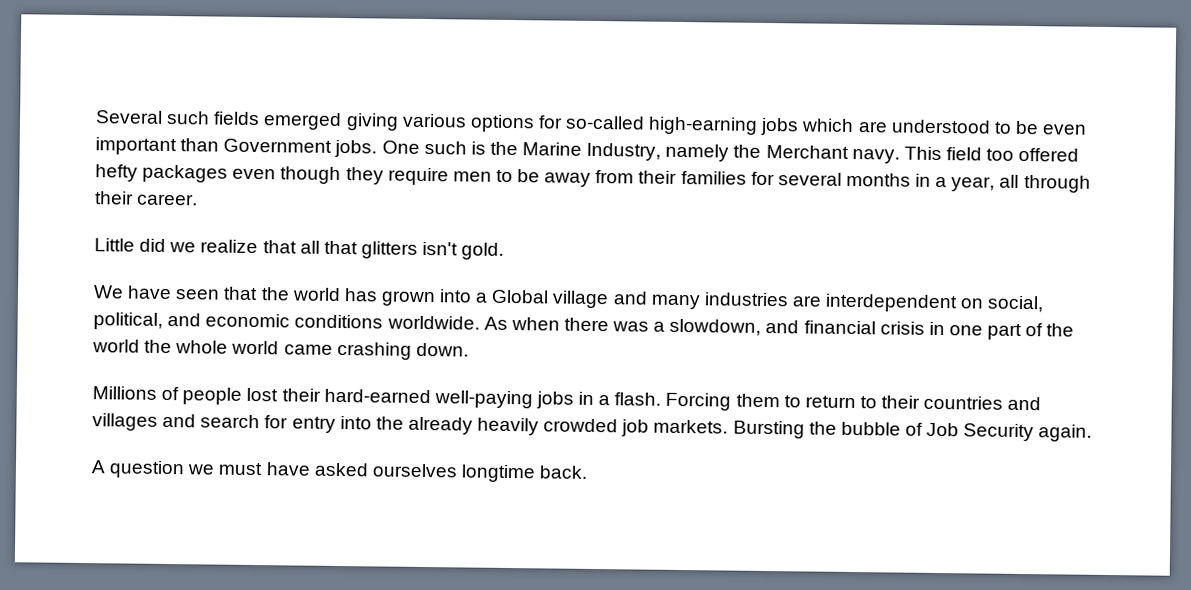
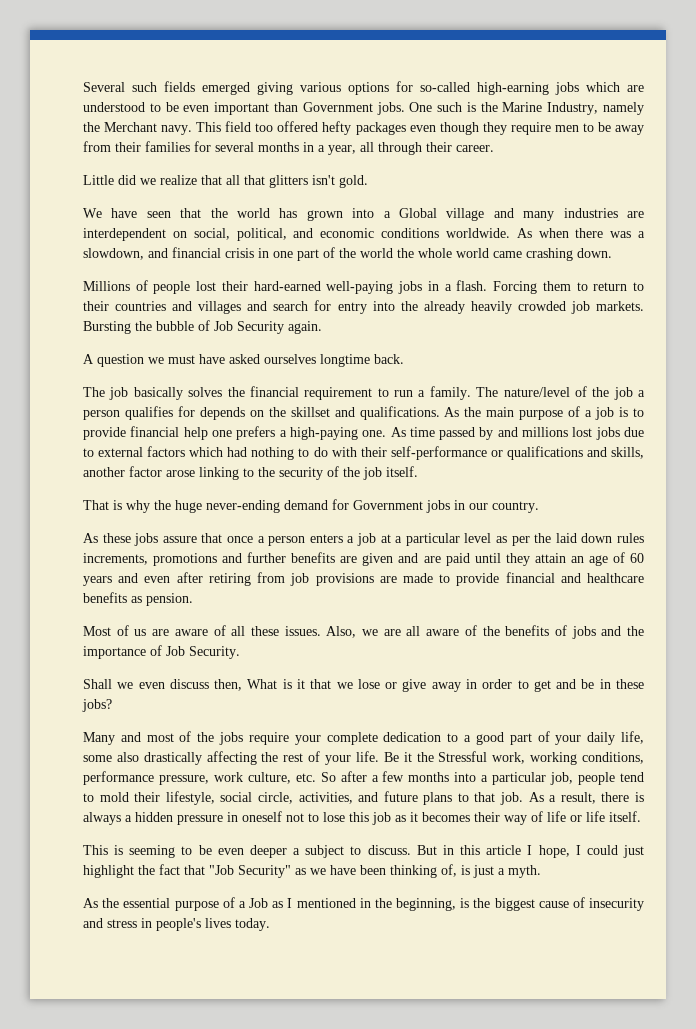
+ The job basically solves the financial requirement to run a family. The nature/level of the job a person qualifies for depends on the skillset and qualifications. As the main purpose of a job is to provide financial help one prefers a high-paying one. As time passed by and millions lost jobs due to external factors which had nothing to do with their self-performance or qualifications and skills, another factor arose linking to the security of the job itself.
+ That is why the huge never-ending demand for Government jobs in our country.
+ As these jobs assure that once a person enters a job at a particular level as per the laid down rules increments, promotions and further benefits are given and are paid until they attain an age of 60 years and even after retiring from job provisions are made to provide financial and healthcare benefits as pension.
+ Most of us are aware of all these issues. Also, we are all aware of the benefits of jobs and the importance of Job Security.
+ Shall we even discuss then, What is it that we lose or give away in order to get and be in these jobs?
+ Many and most of the jobs require your complete dedication to a good part of your daily life, some also drastically affecting the rest of your life. Be it the Stressful work, working conditions, performance pressure, work culture, etc. So after a few months into a particular job, people tend to mold their lifestyle, social circle, activities, and future plans to that job. As a result, there is always a hidden pressure in oneself not to lose this job as it becomes their way of life or life itself.
+ This is seeming to be even deeper a subject to discuss. But in this article I hope, I could just highlight the fact that "Job Security" as we have been thinking of, is just a myth.
+ As the essential purpose of a Job as I mentioned in the beginning, is the biggest cause of insecurity and stress in people's lives today.

